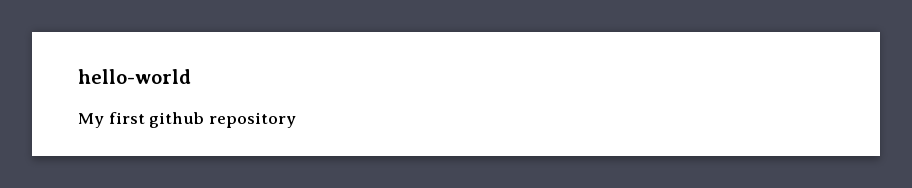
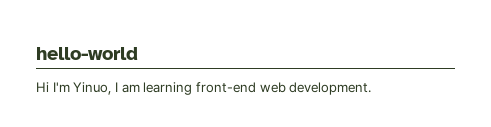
- My first github repository
+ Hi I'm Yinuo, I am learning front-end web development.

